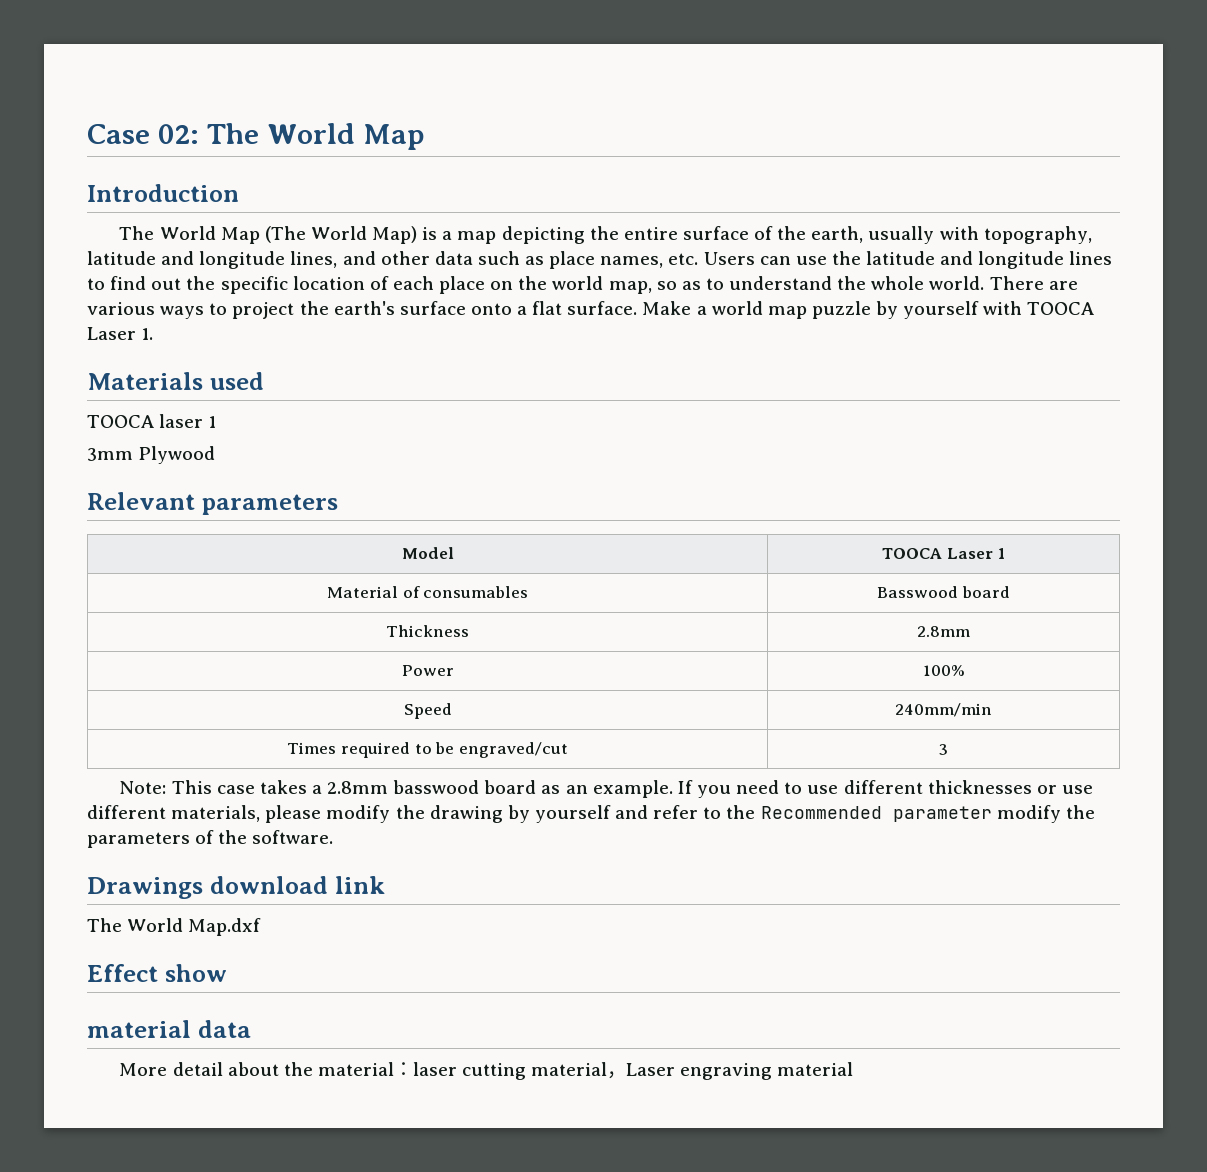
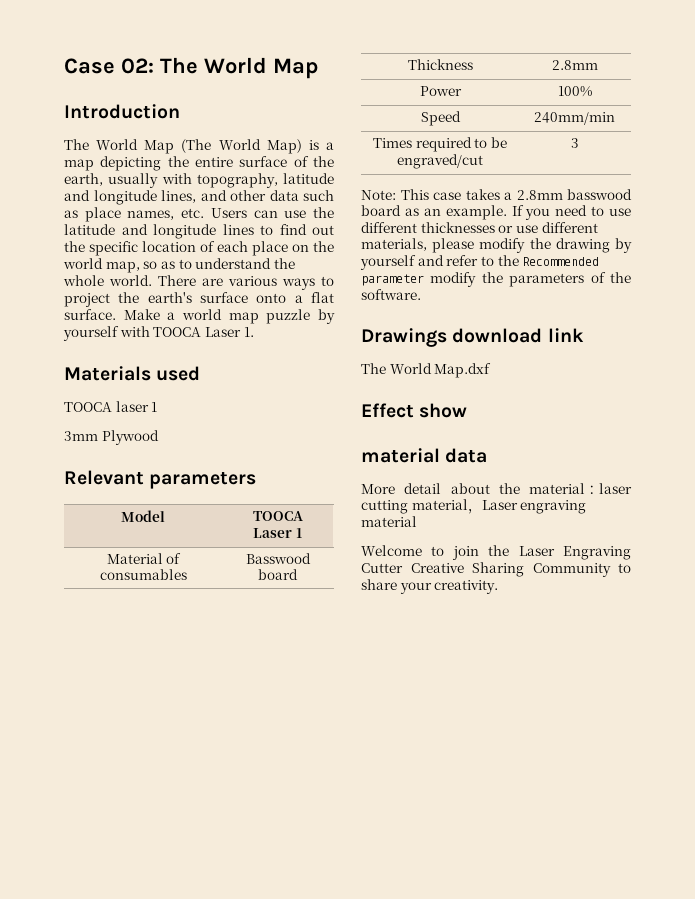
+ Welcome to join the Laser Engraving Cutter Creative Sharing Community to share your creativity.

